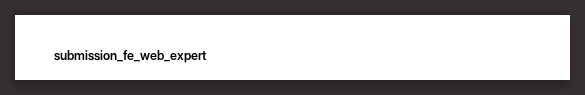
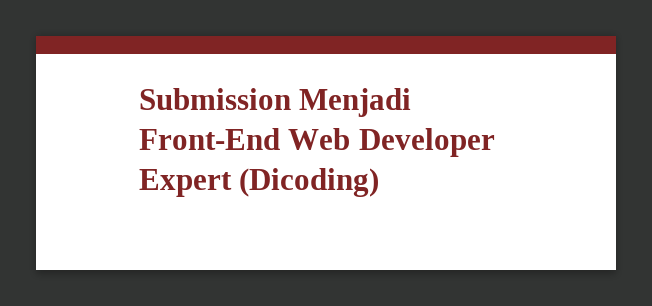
- submission_fe_web_expert
+ Submission Menjadi Front-End Web Developer Expert (Dicoding)

